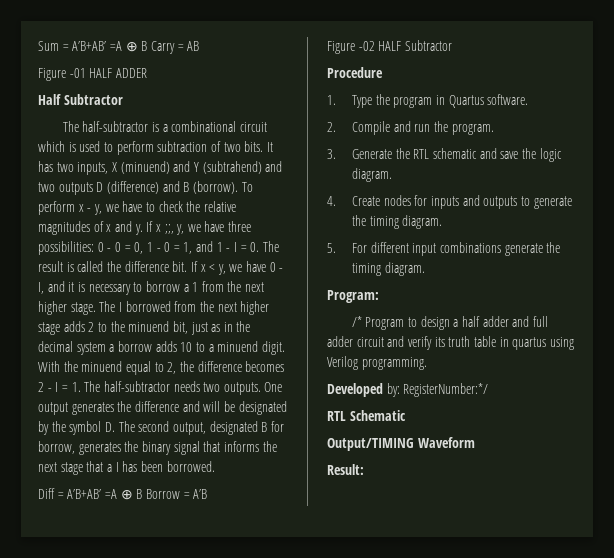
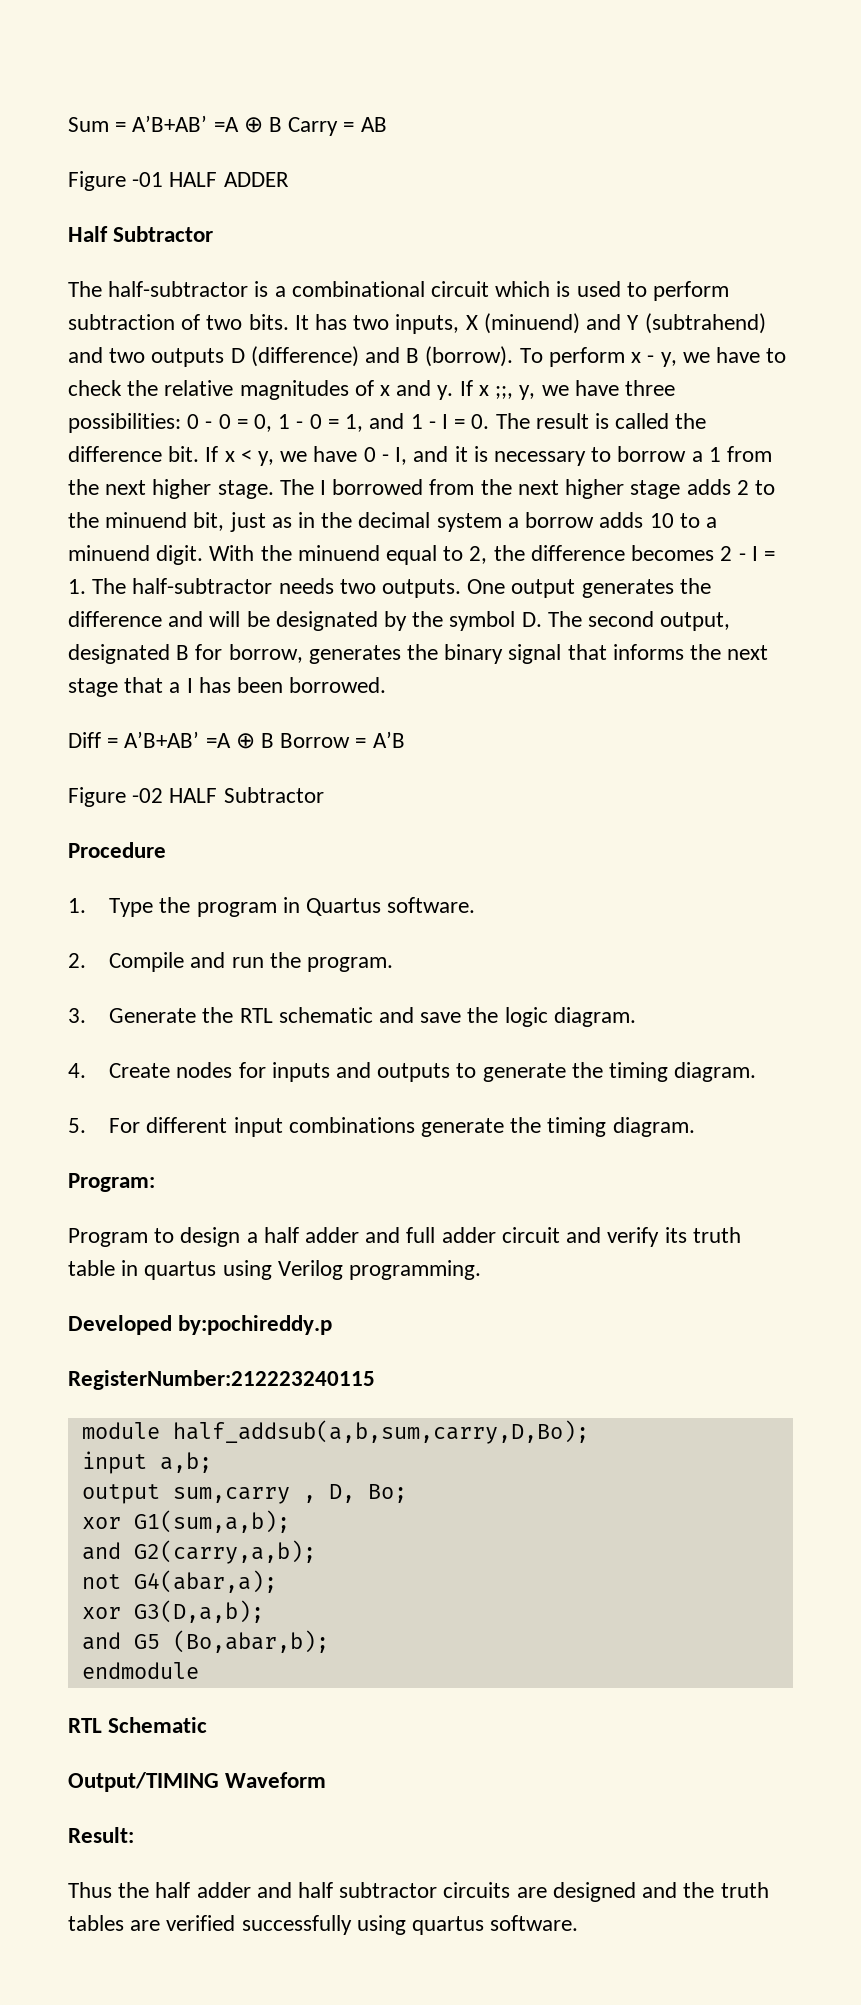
- /* Program to design a half adder and full adder circuit and verify its truth table in quartus using Verilog programming.
+ Program to design a half adder and full adder circuit and verify its truth table in quartus using Verilog programming.
- Developed by: RegisterNumber:*/
+ Developed by:pochireddy.p
+ RegisterNumber:212223240115
+ module half_addsub(a,b,sum,carry,D,Bo);
+ input a,b;
+ output sum,carry , D, Bo;
+ xor G1(sum,a,b);
+ and G2(carry,a,b);
+ not G4(abar,a);
+ xor G3(D,a,b);
+ and G5 (Bo,abar,b);
+ endmodule
+ Thus the half adder and half subtractor circuits are designed and the truth tables are verified successfully using quartus software.

